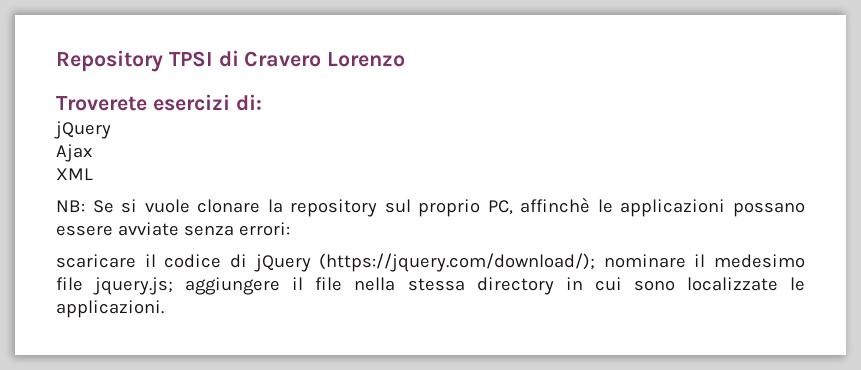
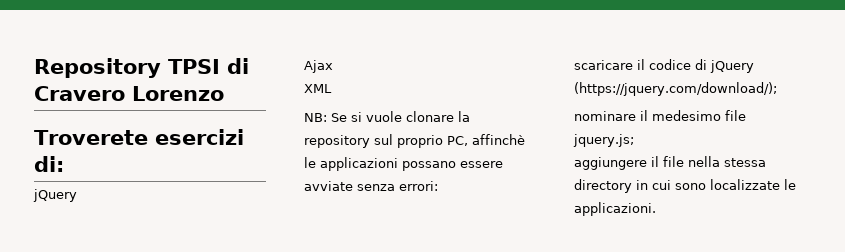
- scaricare il codice di jQuery (https://jquery.com/download/); nominare il medesimo file jquery.js; aggiungere il file nella stessa directory in cui sono localizzate le applicazioni.
+ scaricare il codice di jQuery (https://jquery.com/download/);
+ nominare il medesimo file jquery.js;
+ aggiungere il file nella stessa directory in cui sono localizzate le applicazioni.

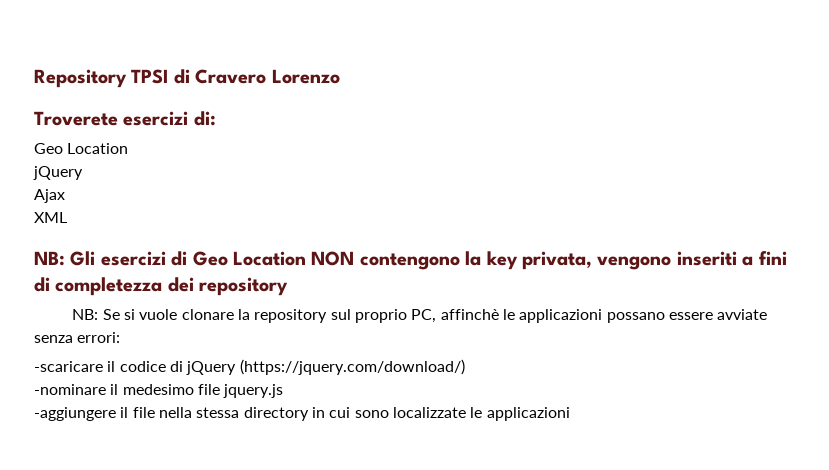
  Troverete esercizi di:
+ Geo Location
+ NB: Gli esercizi di Geo Location NON contengono la key privata, vengono inseriti a fini di completezza dei repository
- scaricare il codice di jQuery (https://jquery.com/download/);
- nominare il medesimo file jquery.js;
- aggiungere il file nella stessa directory in cui sono localizzate le applicazioni.
+ -scaricare il codice di jQuery (https://jquery.com/download/)
+ -nominare il medesimo file jquery.js
+ -aggiungere il file nella stessa directory in cui sono localizzate le applicazioni

